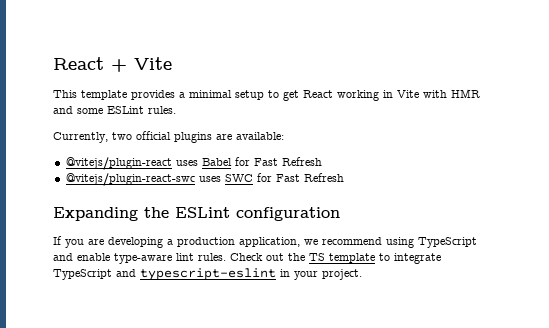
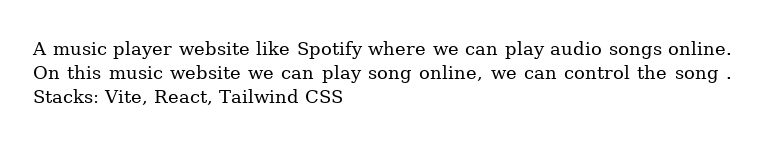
- React + Vite
- This template provides a minimal setup to get React working in Vite with HMR and some ESLint rules.
- Currently, two official plugins are available:
- @vitejs/plugin-react uses Babel for Fast Refresh
- @vitejs/plugin-react-swc uses SWC for Fast Refresh
- Expanding the ESLint configuration
- If you are developing a production application, we recommend using TypeScript and enable type-aware lint rules. Check out the TS template to integrate TypeScript and typescript-eslint in your project.
+ A music player website like Spotify where we can play audio songs online. On this music website we can play song online, we can control the song . Stacks: Vite, React, Tailwind CSS

